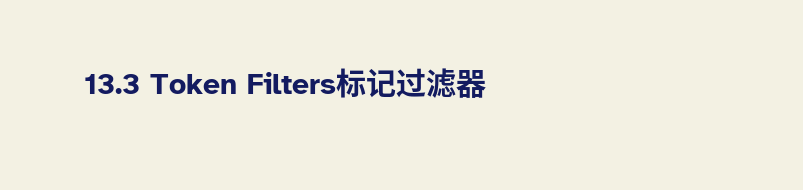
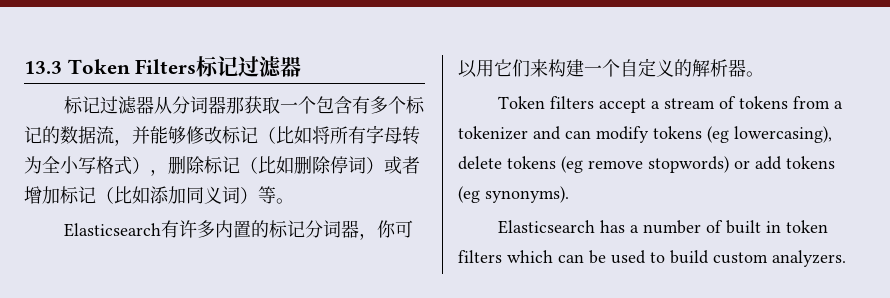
+ 标记过滤器从分词器那获取一个包含有多个标记的数据流，并能够修改标记（比如将所有字母转为全小写格式），删除标记（比如删除停词）或者增加标记（比如添加同义词）等。
+ Elasticsearch有许多内置的标记分词器，你可以用它们来构建一个自定义的解析器。
+ Token filters accept a stream of tokens from a tokenizer and can modify tokens (eg lowercasing), delete tokens (eg remove stopwords) or add tokens (eg synonyms).
+ Elasticsearch has a number of built in token filters which can be used to build custom analyzers.

